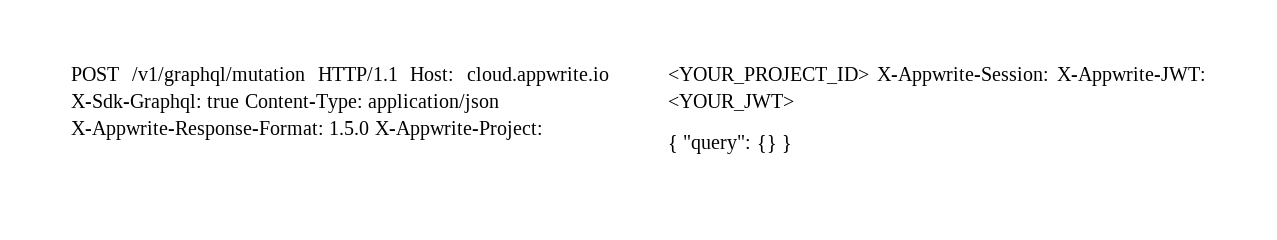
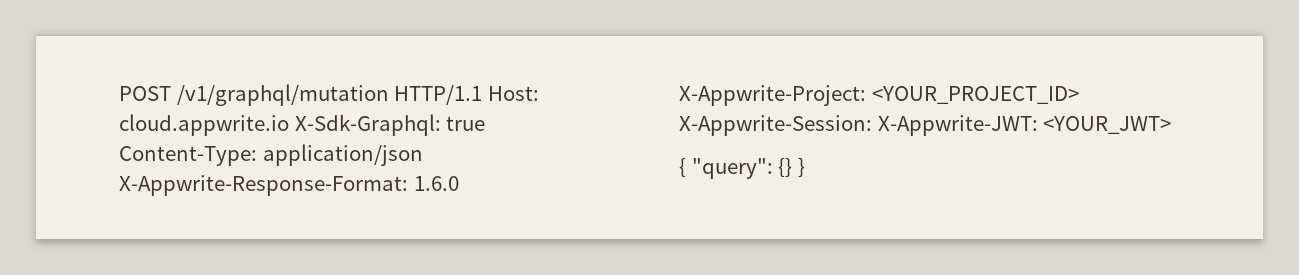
- POST /v1/graphql/mutation HTTP/1.1 Host: cloud.appwrite.io X-Sdk-Graphql: true Content-Type: application/json X-Appwrite-Response-Format: 1.5.0 X-Appwrite-Project: <YOUR_PROJECT_ID> X-Appwrite-Session: X-Appwrite-JWT: <YOUR_JWT>
+ POST /v1/graphql/mutation HTTP/1.1 Host: cloud.appwrite.io X-Sdk-Graphql: true Content-Type: application/json X-Appwrite-Response-Format: 1.6.0 X-Appwrite-Project: <YOUR_PROJECT_ID> X-Appwrite-Session: X-Appwrite-JWT: <YOUR_JWT>

